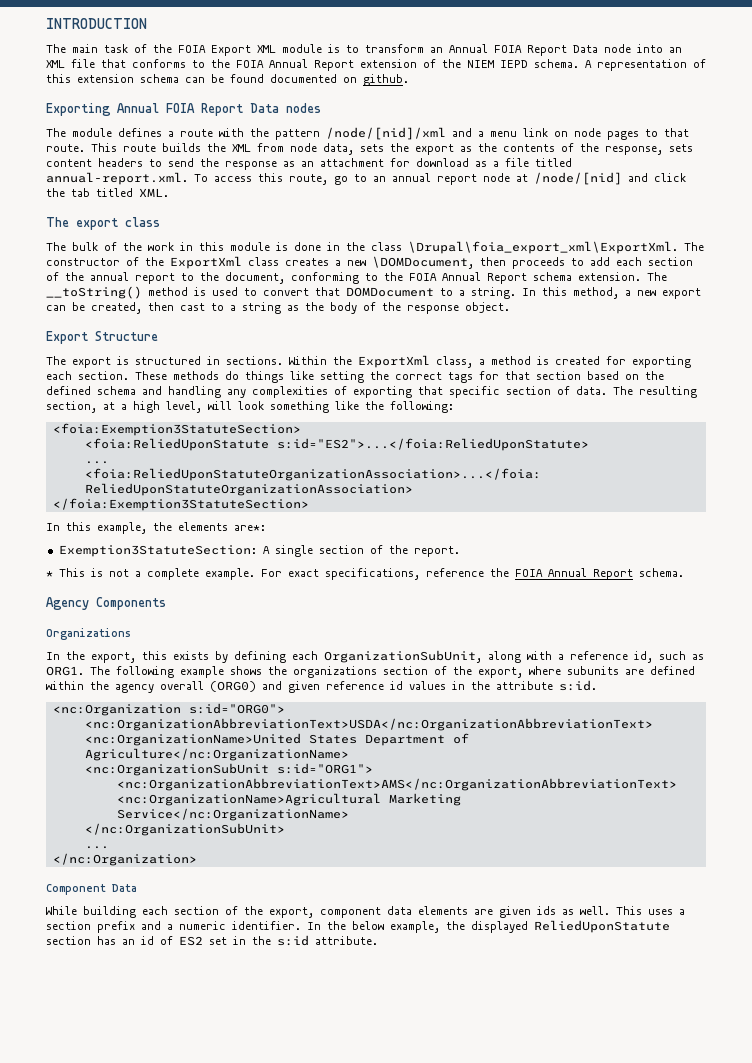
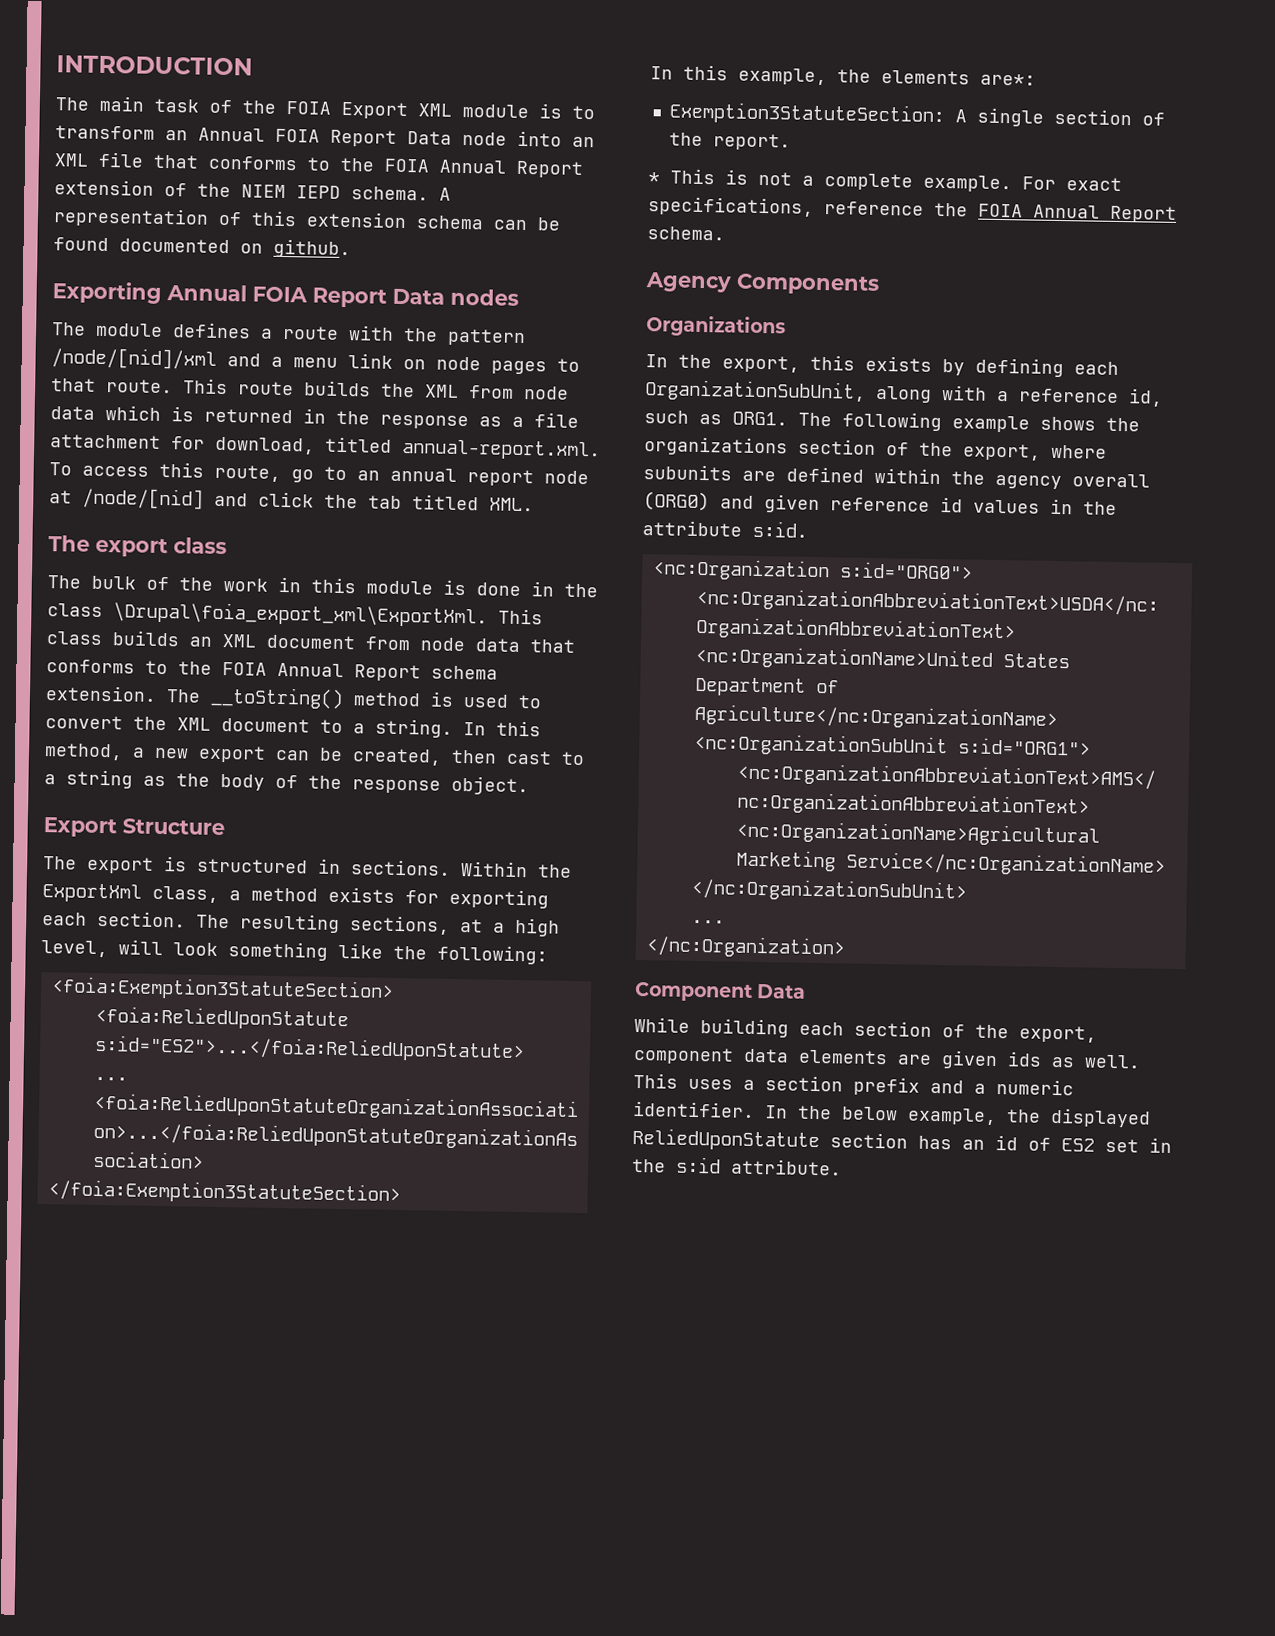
- This route builds the XML from node data, sets the export as the contents of the response, sets content headers to send the response as an attachment for download as a file titled annual-report.xml. To access this route, go to an annual report node at /node/[nid] and click the tab titled XML.
+ This route builds the XML from node data which is returned in the response as a file attachment for download, titled annual-report.xml. To access this route, go to an annual report node at /node/[nid] and click the tab titled XML.
- The constructor of the ExportXml class creates a new \DOMDocument, then proceeds to add each section of the annual report to the document, conforming to the FOIA Annual Report schema extension.
+ This class builds an XML document from node data that conforms to the FOIA Annual Report schema extension.
- The __toString() method is used to convert that DOMDocument to a string.
+ The __toString() method is used to convert the XML document to a string.
- Within the ExportXml class, a method is created for exporting each section.
+ Within the ExportXml class, a method exists for exporting each section.
- These methods do things like setting the correct tags for that section based on the defined schema and handling any complexities of exporting that specific section of data.
- The resulting section, at a high level, will look something like the following:
+ The resulting sections, at a high level, will look something like the following:

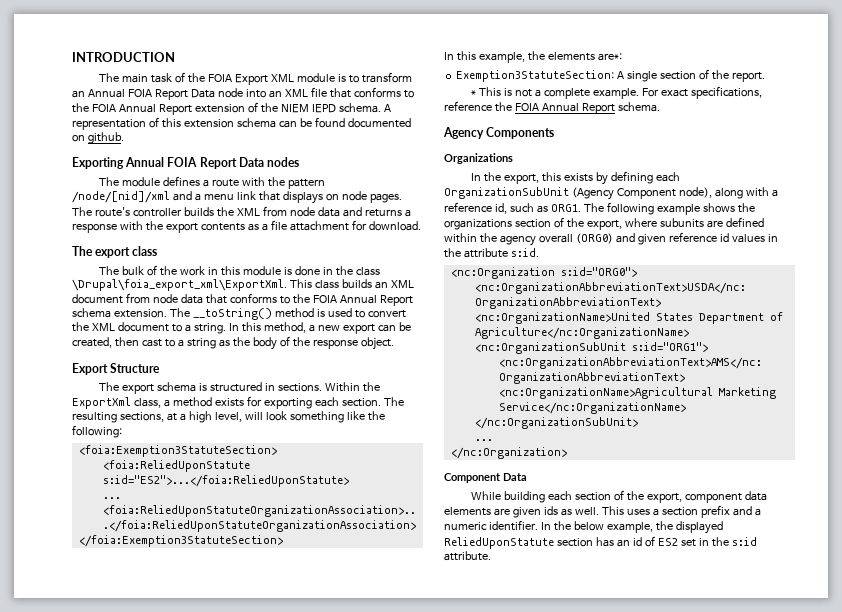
- The module defines a route with the pattern /node/[nid]/xml and a menu link on node pages to that route. This route builds the XML from node data which is returned in the response as a file attachment for download, titled annual-report.xml. To access this route, go to an annual report node at /node/[nid] and click the tab titled XML.
+ The module defines a route with the pattern /node/[nid]/xml and a menu link that displays on node pages. The route's controller builds the XML from node data and returns a response with the export contents as a file attachment for download.
- The export is structured in sections.
+ The export schema is structured in sections.
- In the export, this exists by defining each OrganizationSubUnit, along with a reference id, such as ORG1.
+ In the export, this exists by defining each OrganizationSubUnit (Agency Component node), along with a reference id, such as ORG1.

